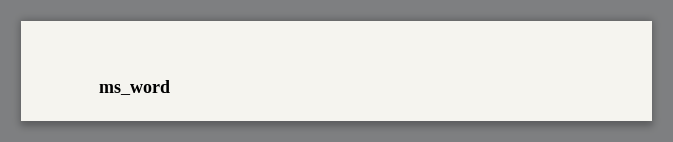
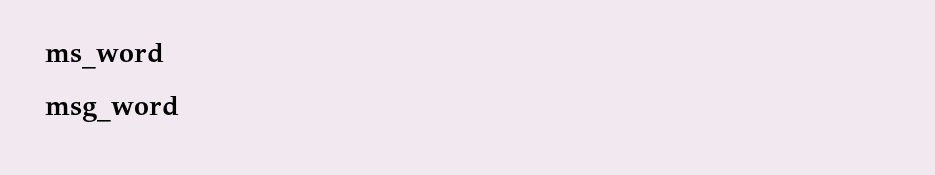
+ msg_word

